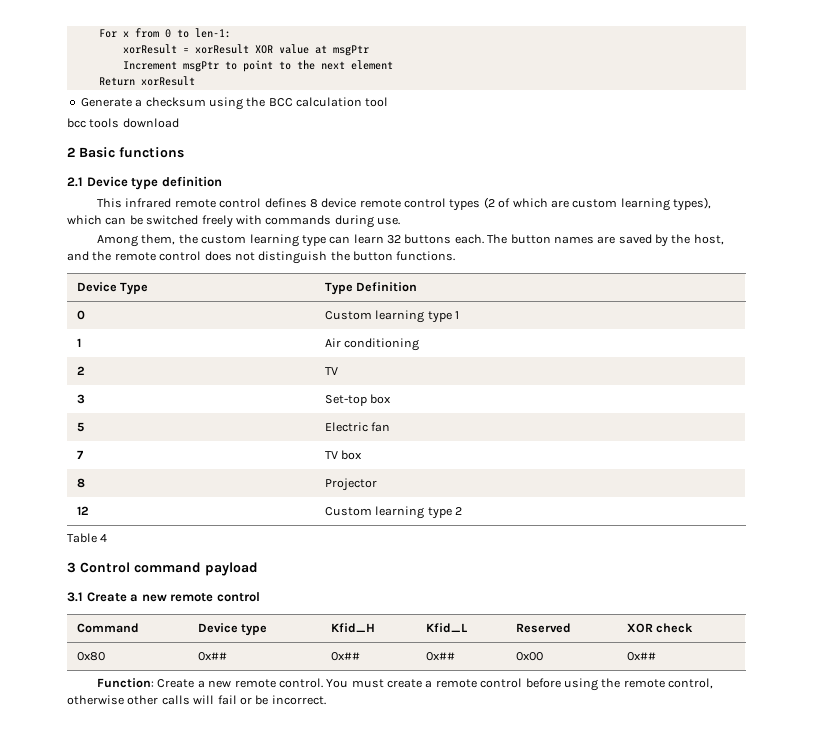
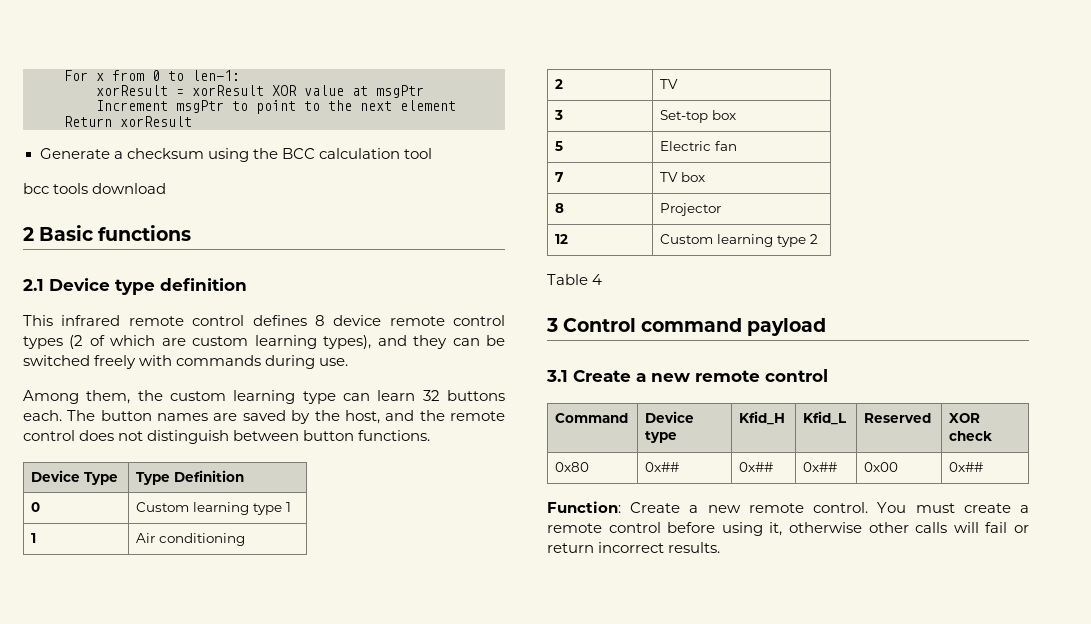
- This infrared remote control defines 8 device remote control types (2 of which are custom learning types), which can be switched freely with commands during use.
+ This infrared remote control defines 8 device remote control types (2 of which are custom learning types), and they can be switched freely with commands during use.
- The button names are saved by the host, and the remote control does not distinguish the button functions.
+ The button names are saved by the host, and the remote control does not distinguish between button functions.
- You must create a remote control before using the remote control, otherwise other calls will fail or be incorrect.
+ You must create a remote control before using it, otherwise other calls will fail or return incorrect results.

